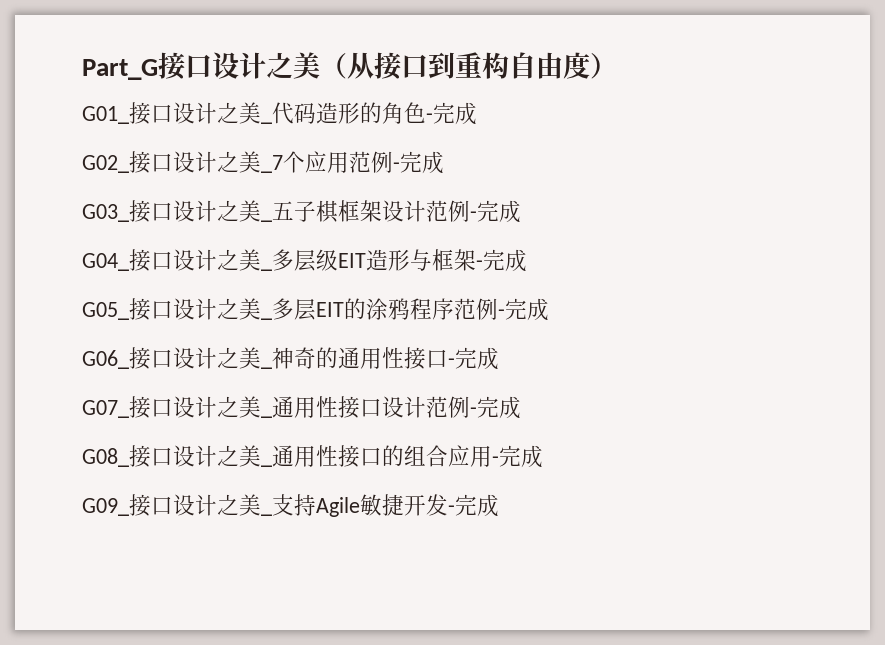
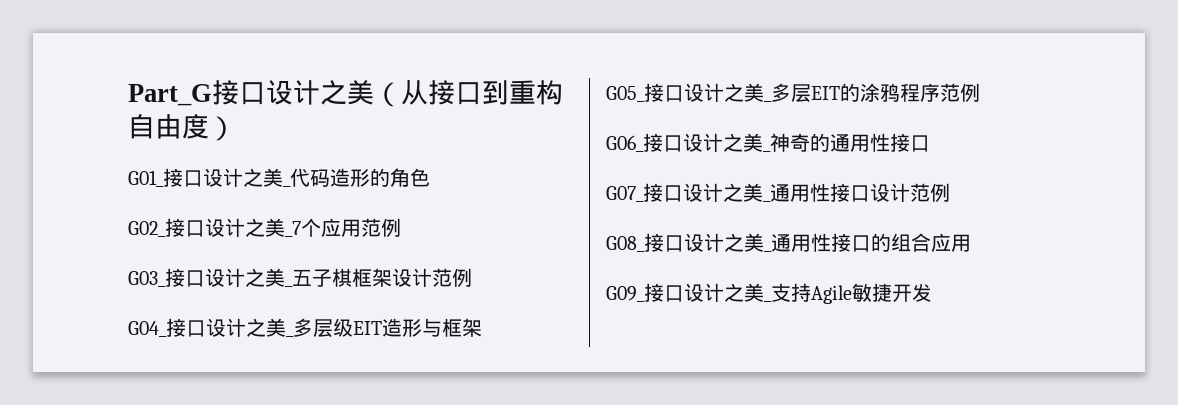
- G01_接口设计之美_代码造形的角色-完成
+ G01_接口设计之美_代码造形的角色
- G02_接口设计之美_7个应用范例-完成
+ G02_接口设计之美_7个应用范例
- G03_接口设计之美_五子棋框架设计范例-完成
+ G03_接口设计之美_五子棋框架设计范例
- G04_接口设计之美_多层级EIT造形与框架-完成
+ G04_接口设计之美_多层级EIT造形与框架
- G05_接口设计之美_多层EIT的涂鸦程序范例-完成
+ G05_接口设计之美_多层EIT的涂鸦程序范例
- G06_接口设计之美_神奇的通用性接口-完成
+ G06_接口设计之美_神奇的通用性接口
- G07_接口设计之美_通用性接口设计范例-完成
+ G07_接口设计之美_通用性接口设计范例
- G08_接口设计之美_通用性接口的组合应用-完成
+ G08_接口设计之美_通用性接口的组合应用
- G09_接口设计之美_支持Agile敏捷开发-完成
+ G09_接口设计之美_支持Agile敏捷开发

